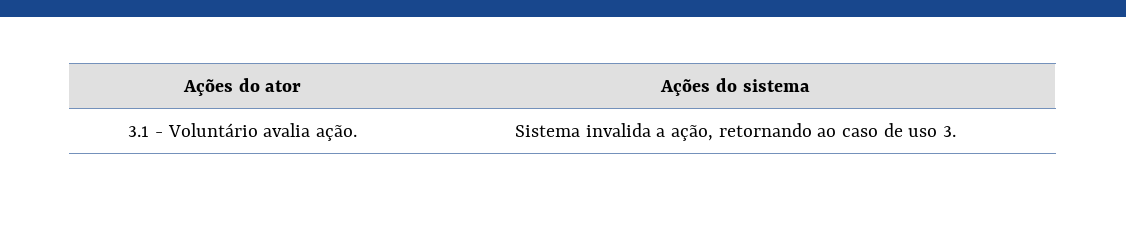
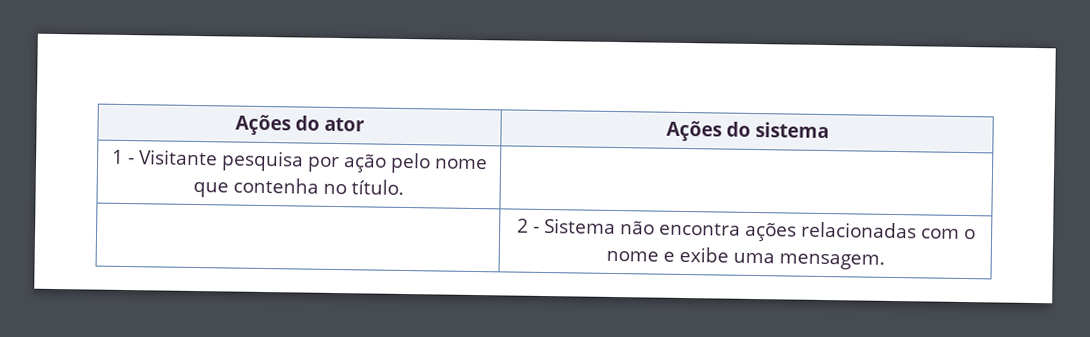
- 3.1 - Voluntário avalia ação. | Sistema invalida a ação, retornando ao caso de uso 3.
+ 1 - Visitante pesquisa por ação pelo nome que contenha no título. |
+ | 2 - Sistema não encontra ações relacionadas com o nome e exibe uma mensagem.

